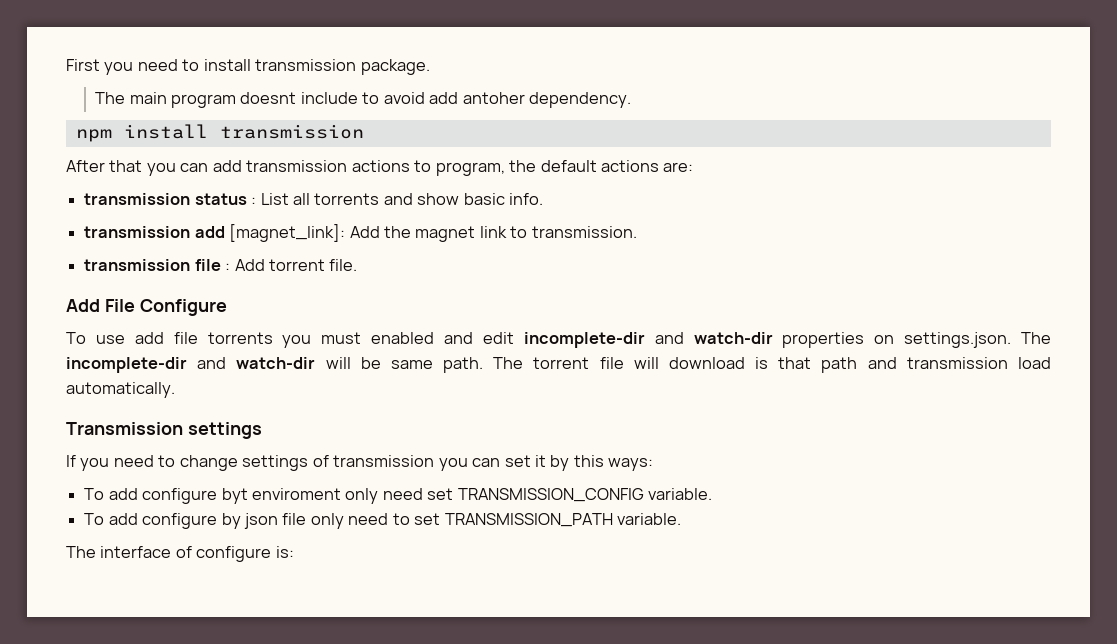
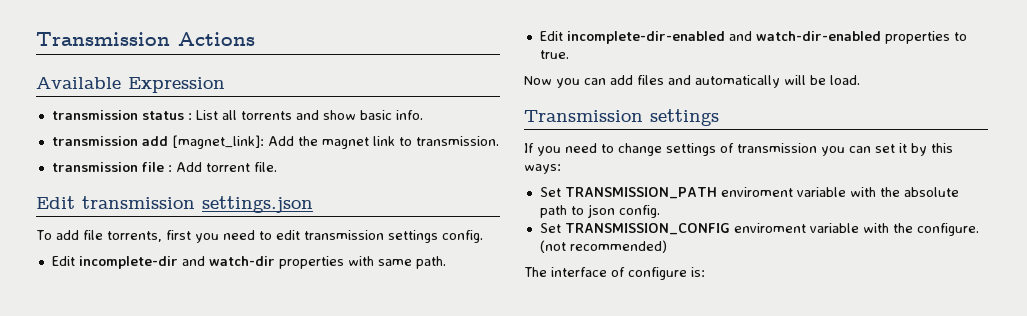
- First you need to install transmission package.
- The main program doesnt include to avoid add antoher dependency.
- npm install transmission
- After that you can add transmission actions to program, the default actions are:
+ Transmission Actions
+ Available Expression
- Add File Configure
- To use add file torrents you must enabled and edit incomplete-dir and watch-dir properties on settings.json. The incomplete-dir and watch-dir will be same path. The torrent file will download is that path and transmission load automatically.
+ Edit transmission settings.json
+ To add file torrents, first you need to edit transmission settings config.
+ Edit incomplete-dir and watch-dir properties with same path.
+ Edit incomplete-dir-enabled and watch-dir-enabled properties to true.
+ Now you can add files and automatically will be load.
- To add configure byt enviroment only need set TRANSMISSION_CONFIG variable.
- To add configure by json file only need to set TRANSMISSION_PATH variable.
+ Set TRANSMISSION_PATH enviroment variable with the absolute path to json config.
+ Set TRANSMISSION_CONFIG enviroment variable with the configure. (not recommended)

